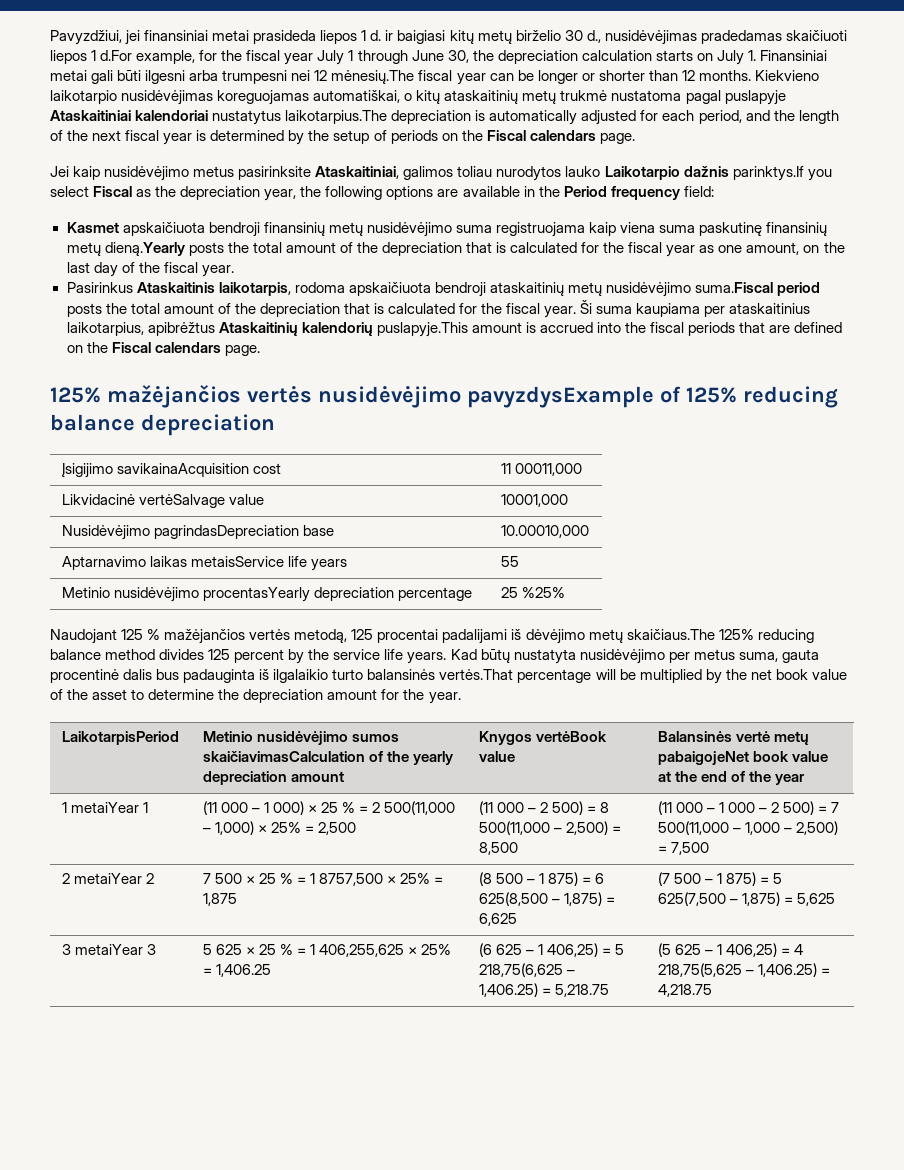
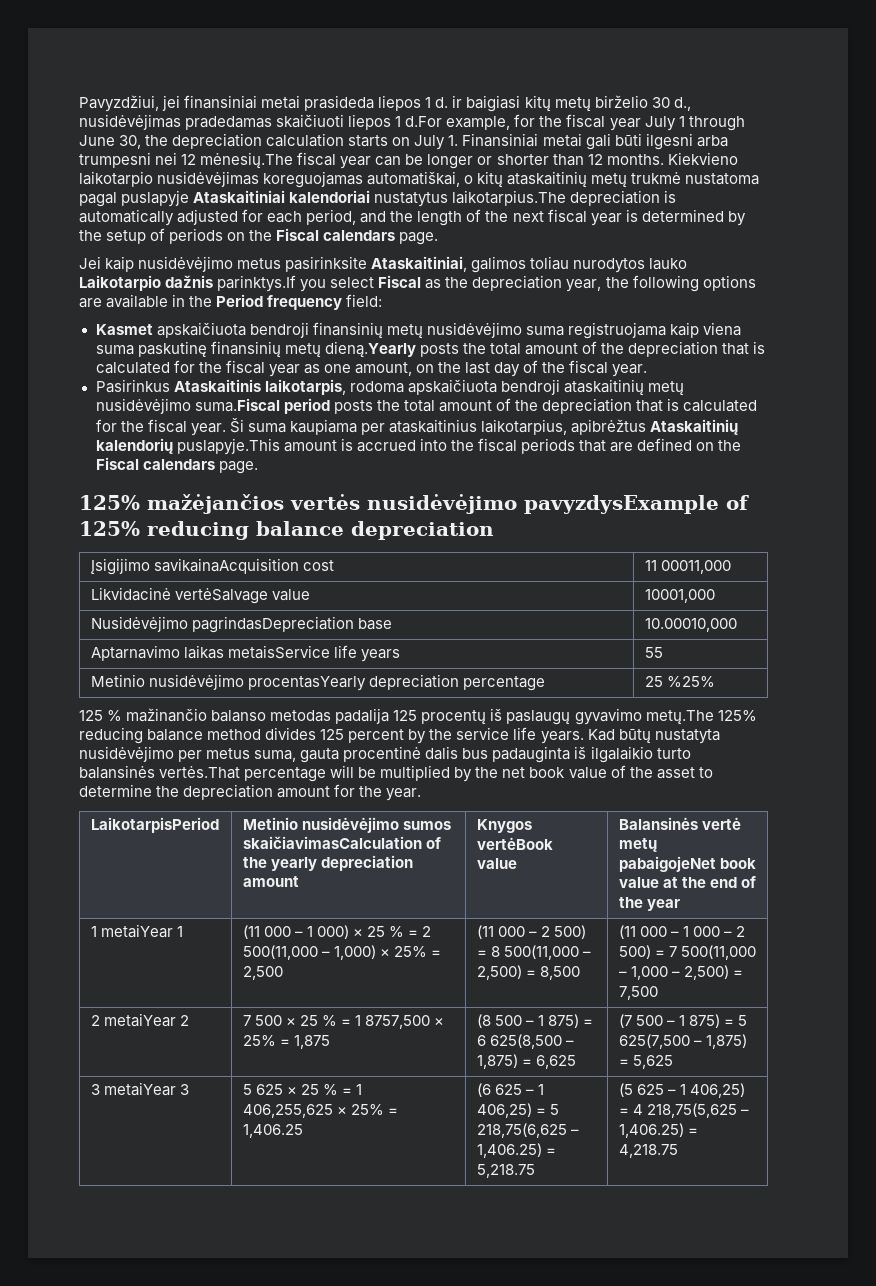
- Naudojant 125 % mažėjančios vertės metodą, 125 procentai padalijami iš dėvėjimo metų skaičiaus.The 125% reducing balance method divides 125 percent by the service life years.
+ 125 % mažinančio balanso metodas padalija 125 procentų iš paslaugų gyvavimo metų.The 125% reducing balance method divides 125 percent by the service life years.

